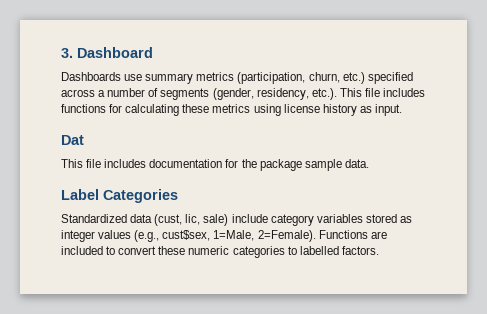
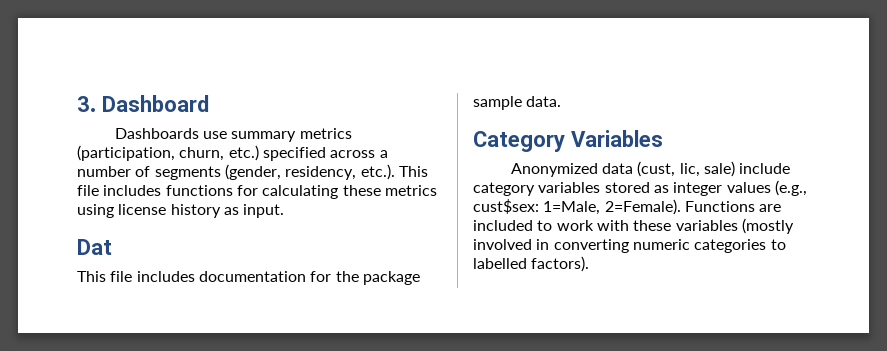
- Label Categories
- Standardized data (cust, lic, sale) include category variables stored as integer values (e.g., cust$sex, 1=Male, 2=Female).
+ Category Variables
+ Anonymized data (cust, lic, sale) include category variables stored as integer values (e.g., cust$sex: 1=Male, 2=Female).
- Functions are included to convert these numeric categories to labelled factors.
+ Functions are included to work with these variables (mostly involved in converting numeric categories to labelled factors).

